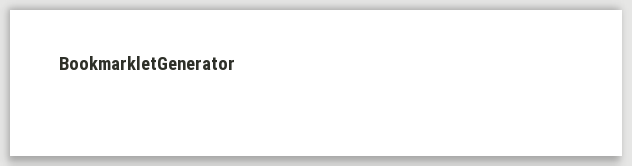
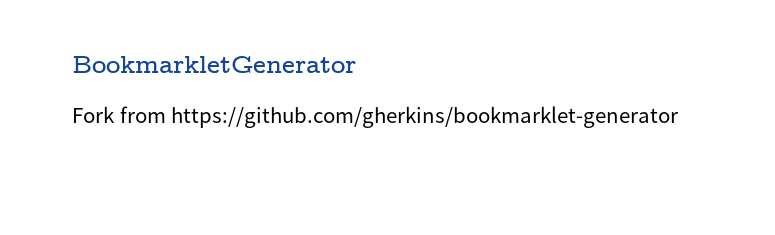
+ Fork from https://github.com/gherkins/bookmarklet-generator

